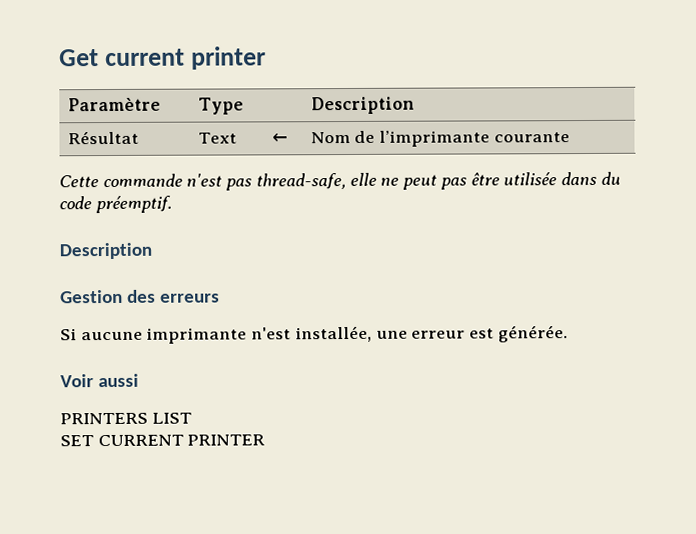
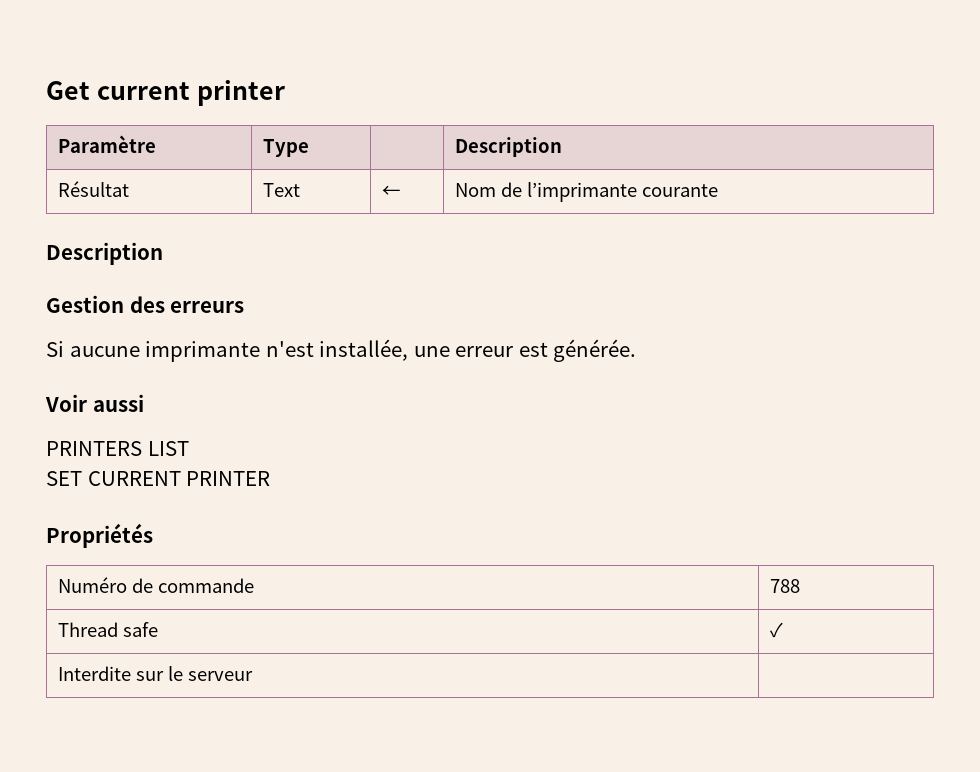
- Cette commande n'est pas thread-safe, elle ne peut pas être utilisée dans du code préemptif.
+ Propriétés
+ Numéro de commande | 788
+ Thread safe | ✓
+ Interdite sur le serveur |

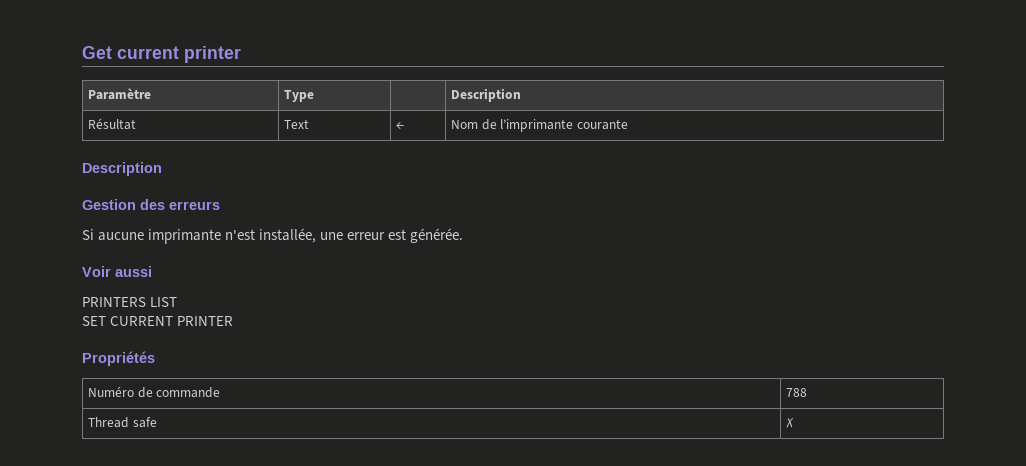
- Thread safe | ✓
- Interdite sur le serveur |
+ Thread safe | ✗

